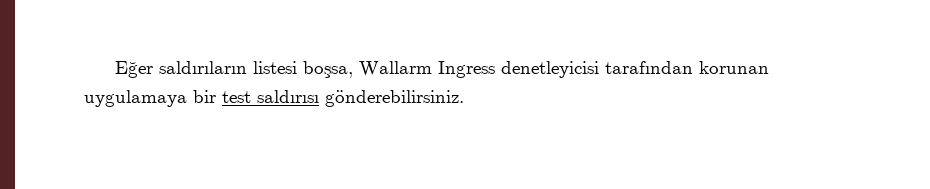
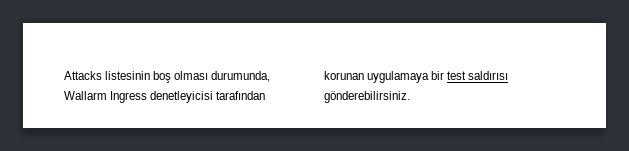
- Eğer saldırıların listesi boşsa, Wallarm Ingress denetleyicisi tarafından korunan uygulamaya bir test saldırısı gönderebilirsiniz.
+ Attacks listesinin boş olması durumunda, Wallarm Ingress denetleyicisi tarafından korunan uygulamaya bir test saldırısı gönderebilirsiniz.

